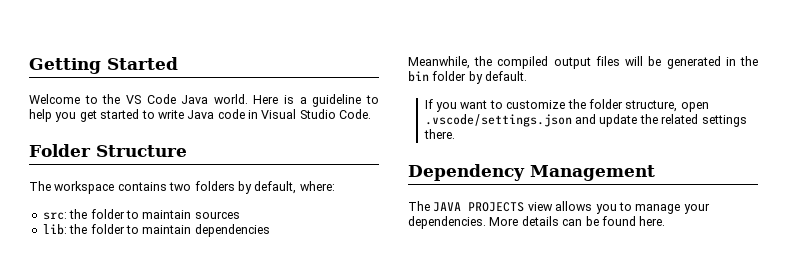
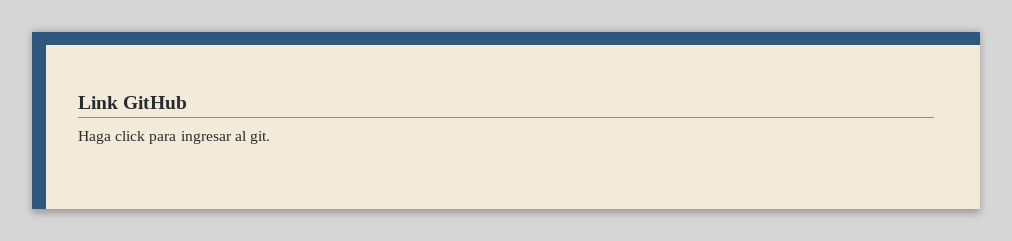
- Getting Started
- Welcome to the VS Code Java world. Here is a guideline to help you get started to write Java code in Visual Studio Code.
- Folder Structure
- The workspace contains two folders by default, where:
- src: the folder to maintain sources
- lib: the folder to maintain dependencies
- Meanwhile, the compiled output files will be generated in the bin folder by default.
- If you want to customize the folder structure, open .vscode/settings.json and update the related settings there.
- Dependency Management
- The JAVA PROJECTS view allows you to manage your dependencies. More details can be found here.
+ Link GitHub
+ Haga click para ingresar al git.

